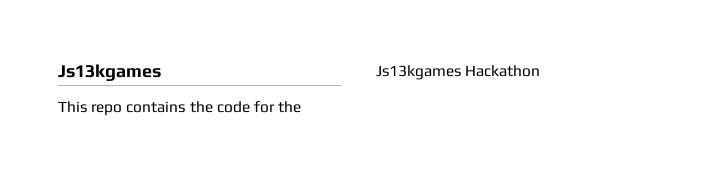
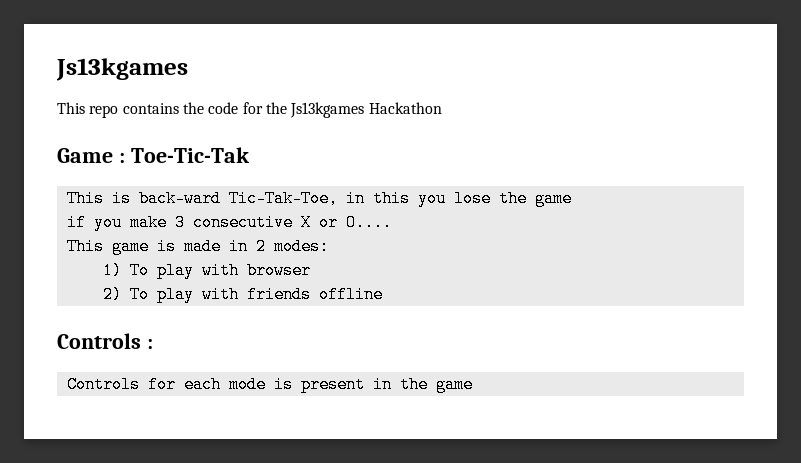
+ Game : Toe-Tic-Tak
+ This is back-ward Tic-Tak-Toe, in this you lose the game
+ if you make 3 consecutive X or O....
+ This game is made in 2 modes:
+ 1) To play with browser
+ 2) To play with friends offline
+ Controls :
+ Controls for each mode is present in the game

